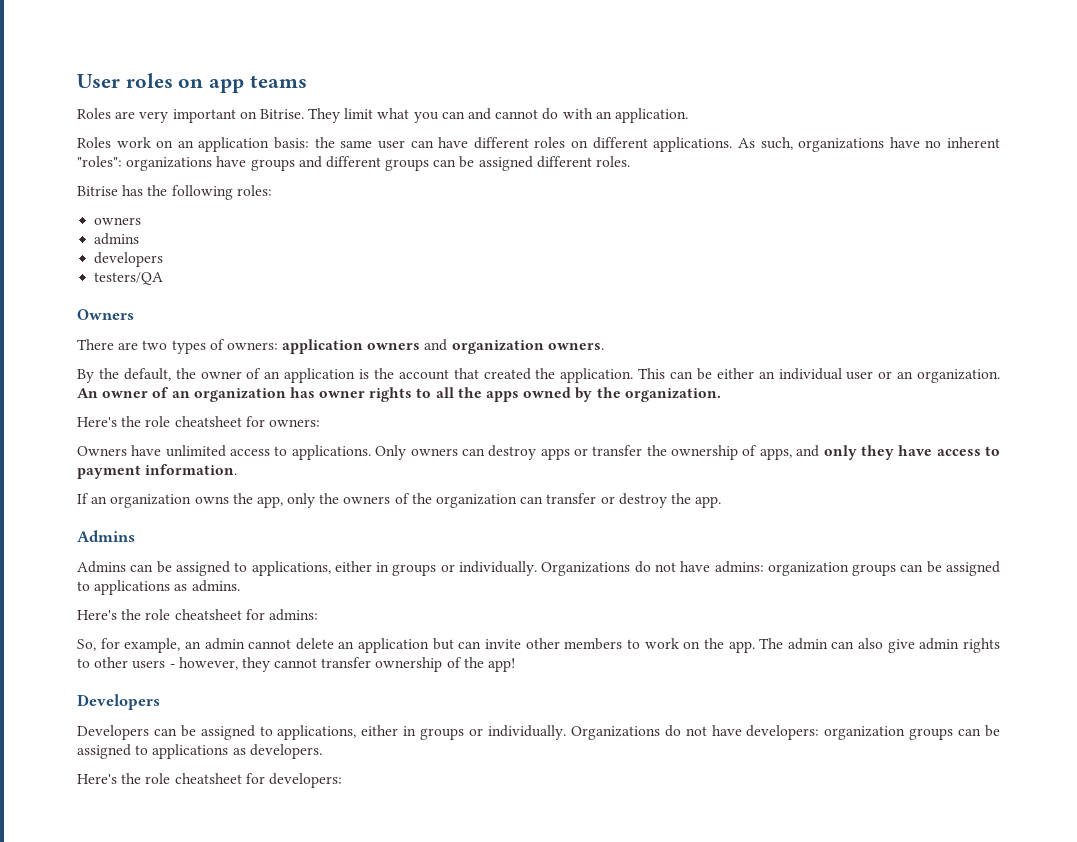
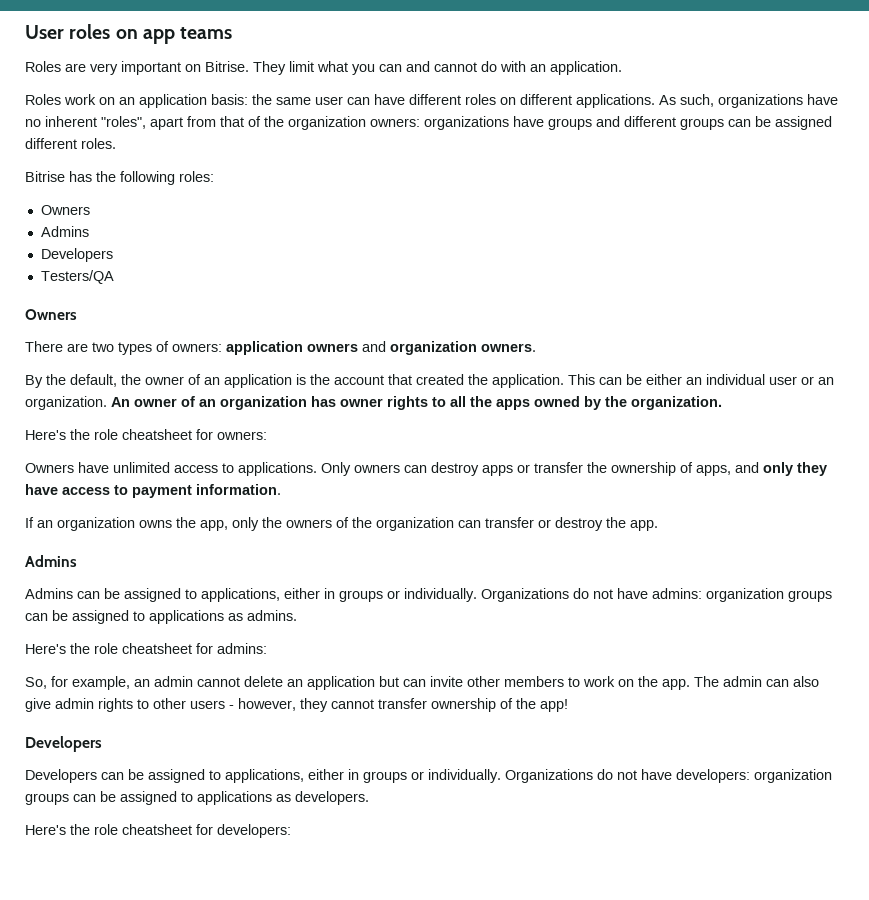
- As such, organizations have no inherent "roles": organizations have groups and different groups can be assigned different roles.
+ As such, organizations have no inherent "roles", apart from that of the organization owners: organizations have groups and different groups can be assigned different roles.
  Bitrise has the following roles:
- owners
- admins
- developers
- testers/QA
+ Owners
+ Admins
+ Developers
+ Testers/QA

